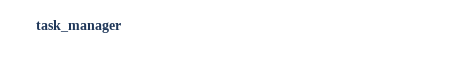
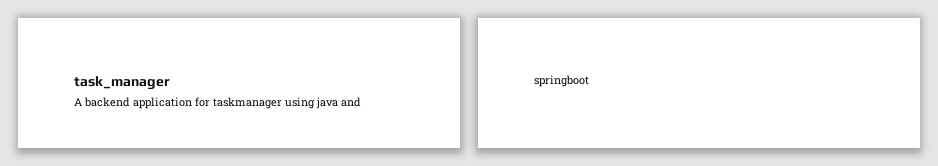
+ A backend application for taskmanager using java and springboot

